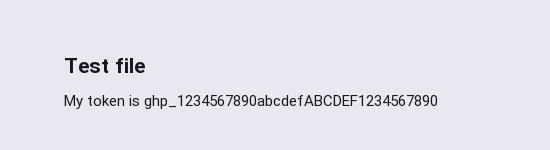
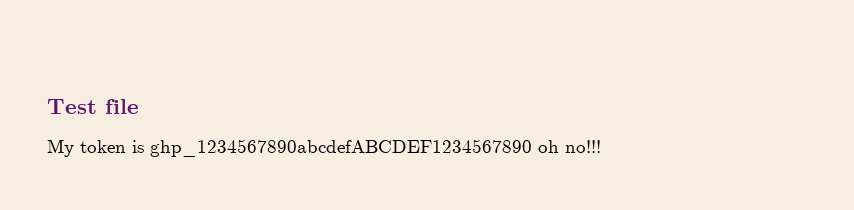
- My token is ghp_1234567890abcdefABCDEF1234567890
+ My token is ghp_1234567890abcdefABCDEF1234567890 oh no!!!

